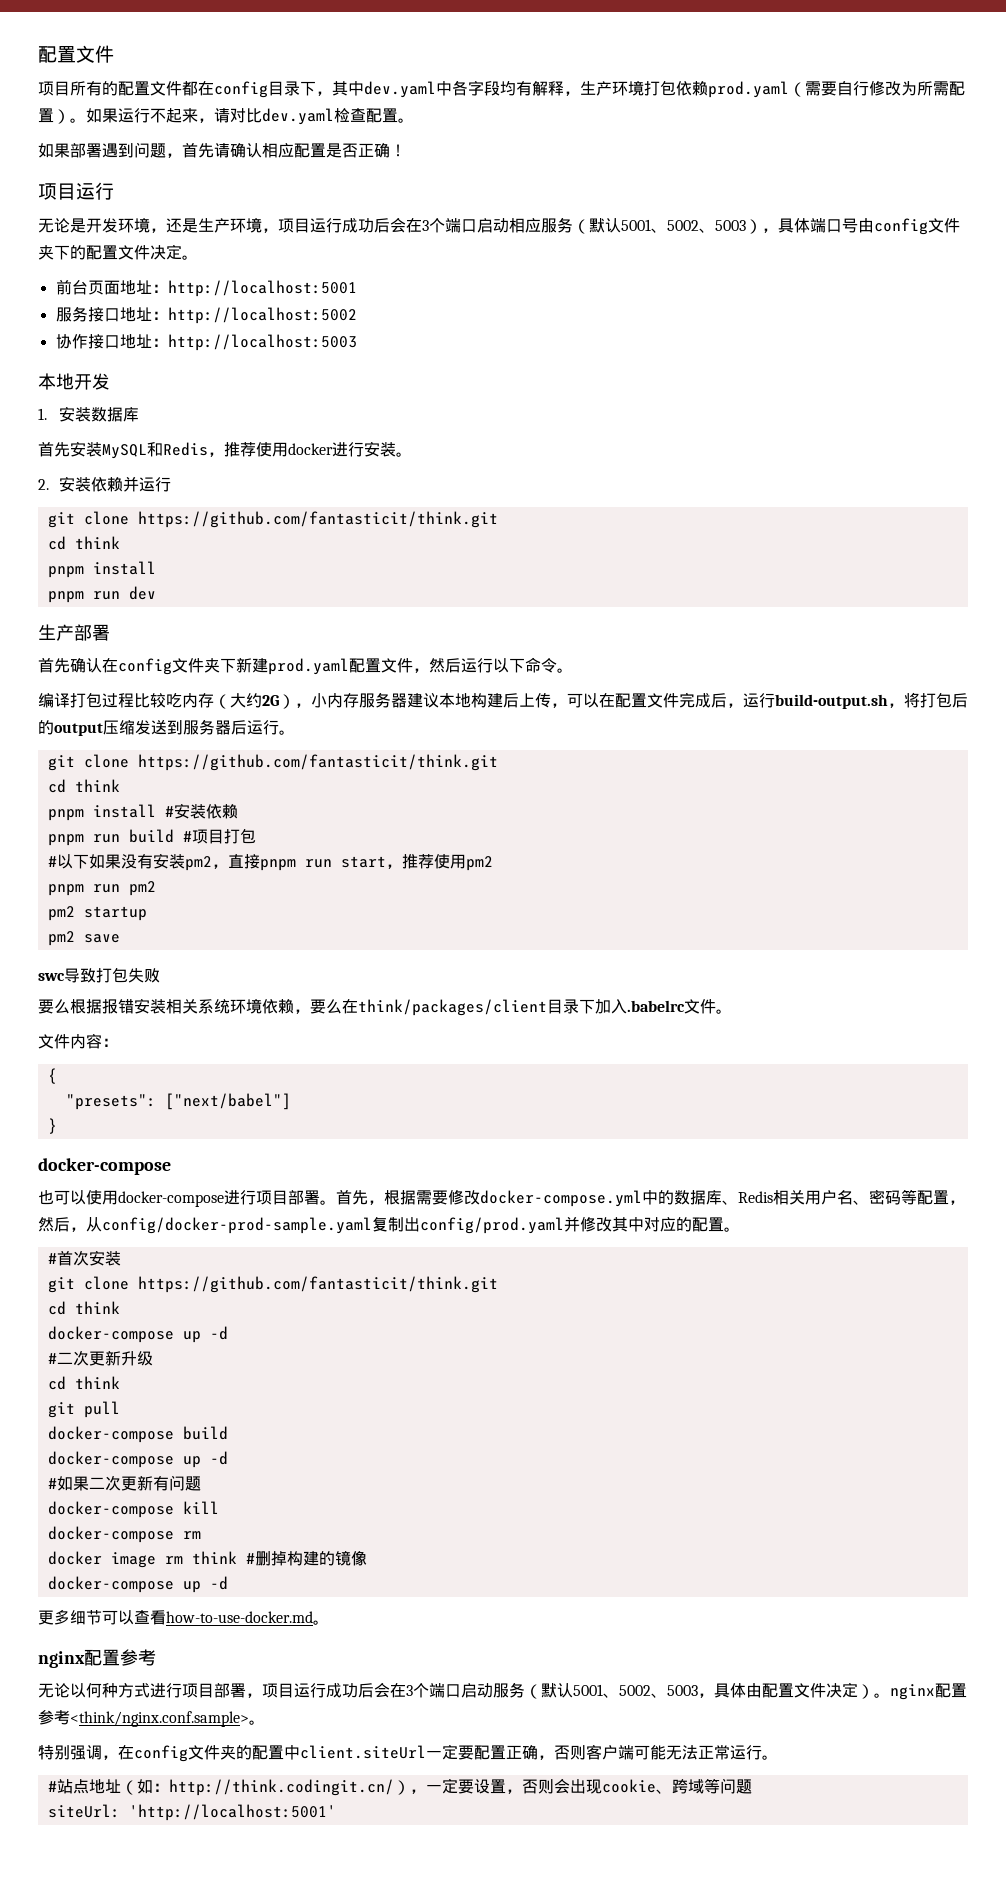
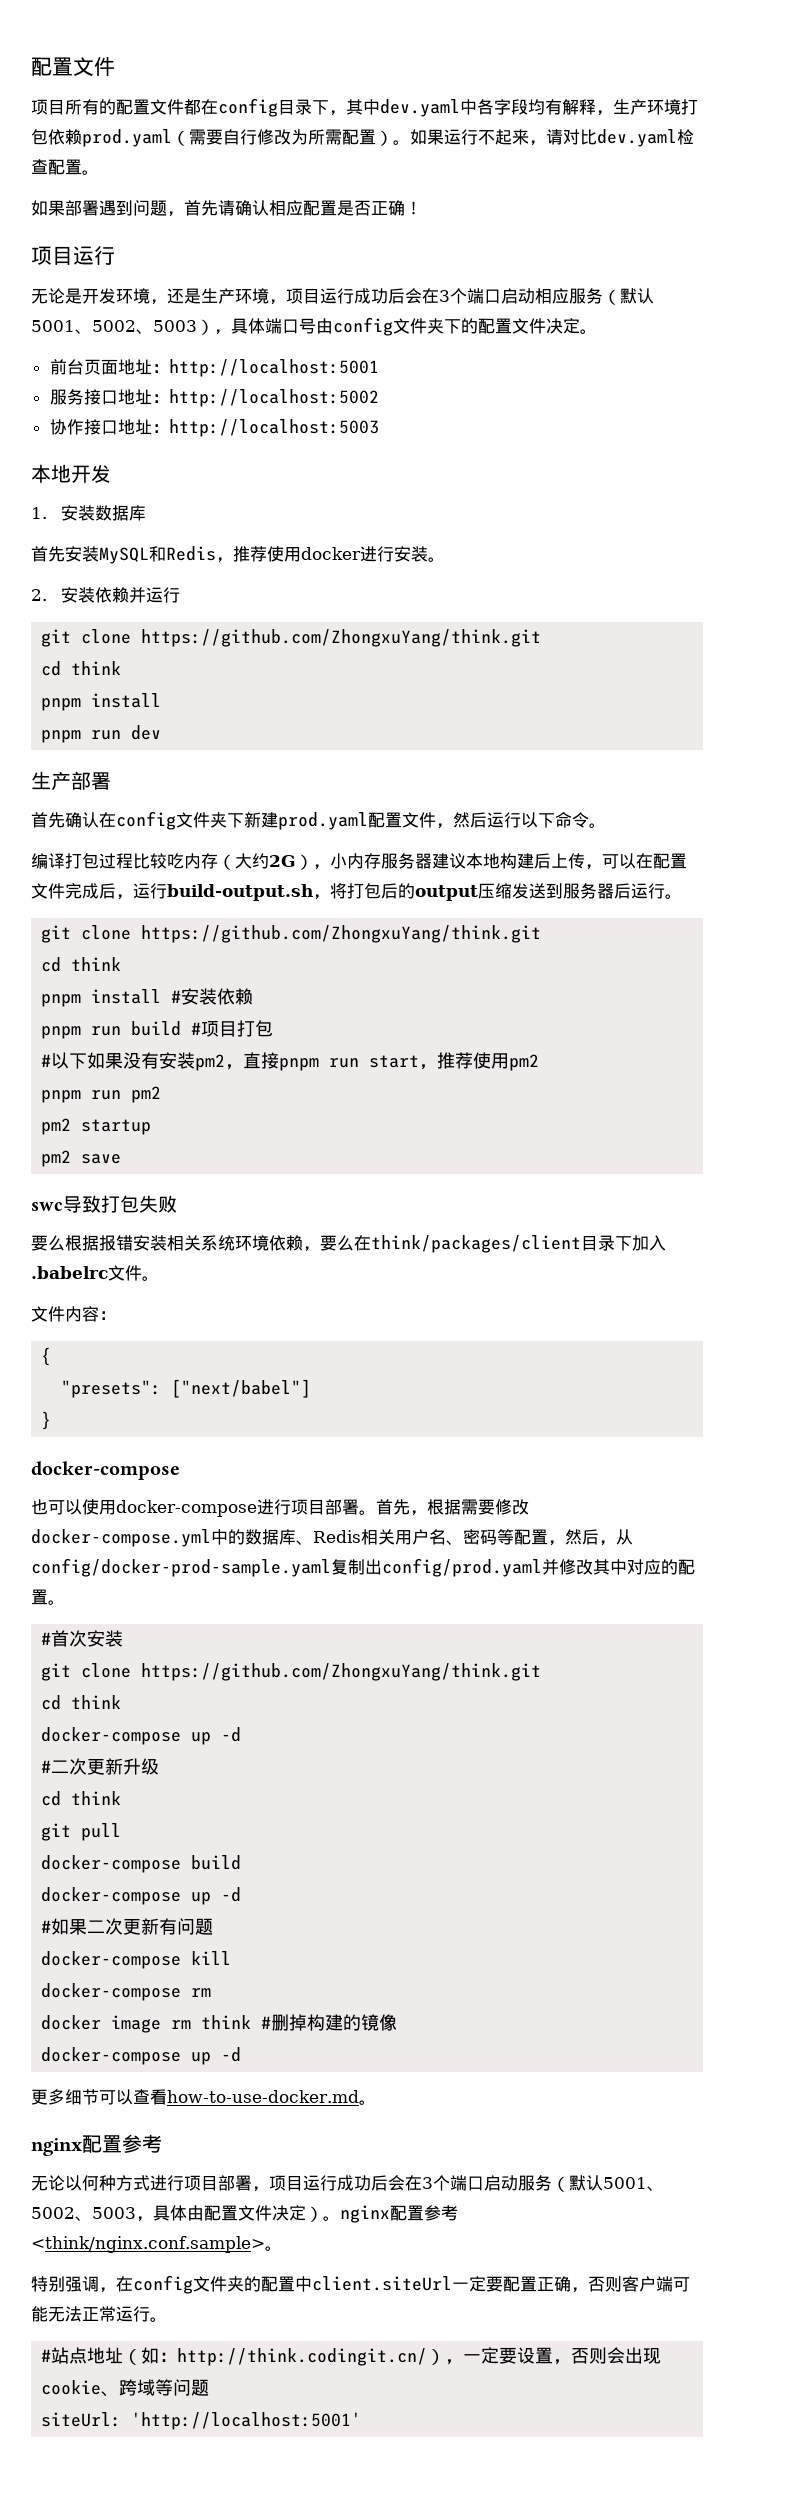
  2.安装依赖并运行
- git clone https://github.com/fantasticit/think.git
+ git clone https://github.com/ZhongxuYang/think.git
  编译打包过程比较吃内存（大约2G），小内存服务器建议本地构建后上传，可以在配置文件完成后，运行build-output.sh，将打包后的output压缩发送到服务器后运行。
- git clone https://github.com/fantasticit/think.git
+ git clone https://github.com/ZhongxuYang/think.git
  #首次安装
- git clone https://github.com/fantasticit/think.git
+ git clone https://github.com/ZhongxuYang/think.git

